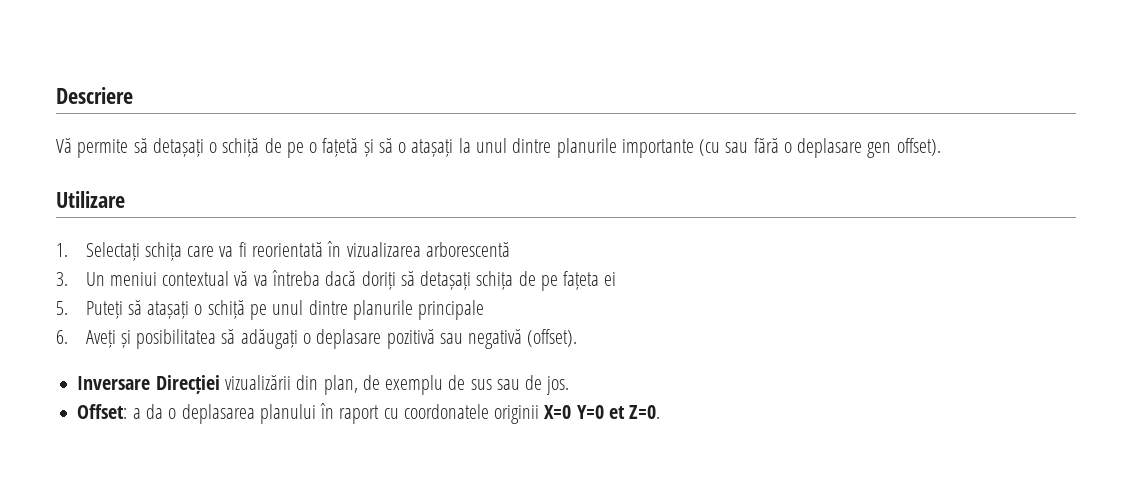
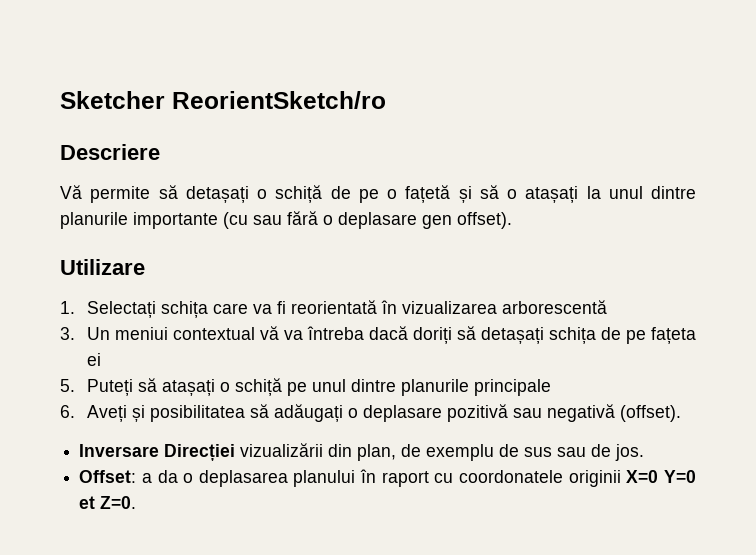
+ Sketcher ReorientSketch/ro

